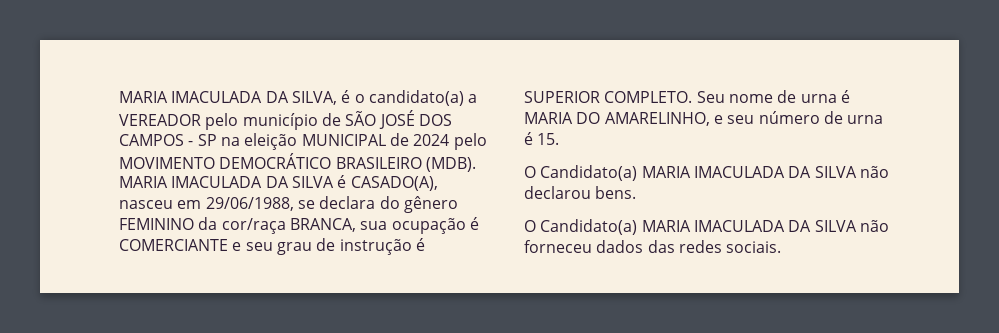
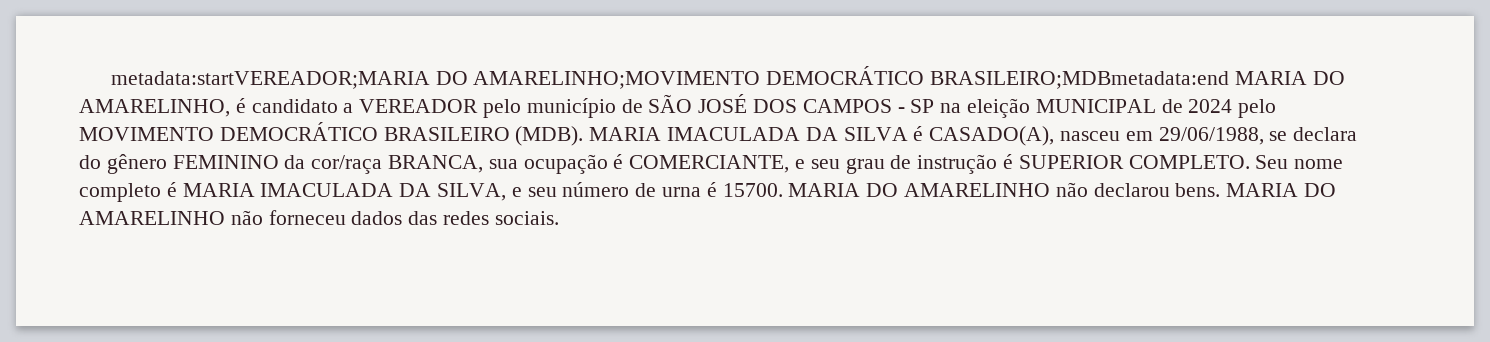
- MARIA IMACULADA DA SILVA, é o candidato(a) a VEREADOR pelo município de SÃO JOSÉ DOS CAMPOS - SP na eleição MUNICIPAL de 2024 pelo MOVIMENTO DEMOCRÁTICO BRASILEIRO (MDB).
+ metadata:startVEREADOR;MARIA DO AMARELINHO;MOVIMENTO DEMOCRÁTICO BRASILEIRO;MDBmetadata:end MARIA DO AMARELINHO, é candidato a VEREADOR pelo município de SÃO JOSÉ DOS CAMPOS - SP na eleição MUNICIPAL de 2024 pelo MOVIMENTO DEMOCRÁTICO BRASILEIRO (MDB).
- MARIA IMACULADA DA SILVA é CASADO(A), nasceu em 29/06/1988, se declara do gênero FEMININO da cor/raça BRANCA, sua ocupação é COMERCIANTE e seu grau de instrução é SUPERIOR COMPLETO.
+ MARIA IMACULADA DA SILVA é CASADO(A), nasceu em 29/06/1988, se declara do gênero FEMININO da cor/raça BRANCA, sua ocupação é COMERCIANTE, e seu grau de instrução é SUPERIOR COMPLETO.
- Seu nome de urna é MARIA DO AMARELINHO, e seu número de urna é 15.
- O Candidato(a) MARIA IMACULADA DA SILVA não declarou bens.
- O Candidato(a) MARIA IMACULADA DA SILVA não forneceu dados das redes sociais.
+ Seu nome completo é MARIA IMACULADA DA SILVA, e seu número de urna é 15700. MARIA DO AMARELINHO não declarou bens. MARIA DO AMARELINHO não forneceu dados das redes sociais.

